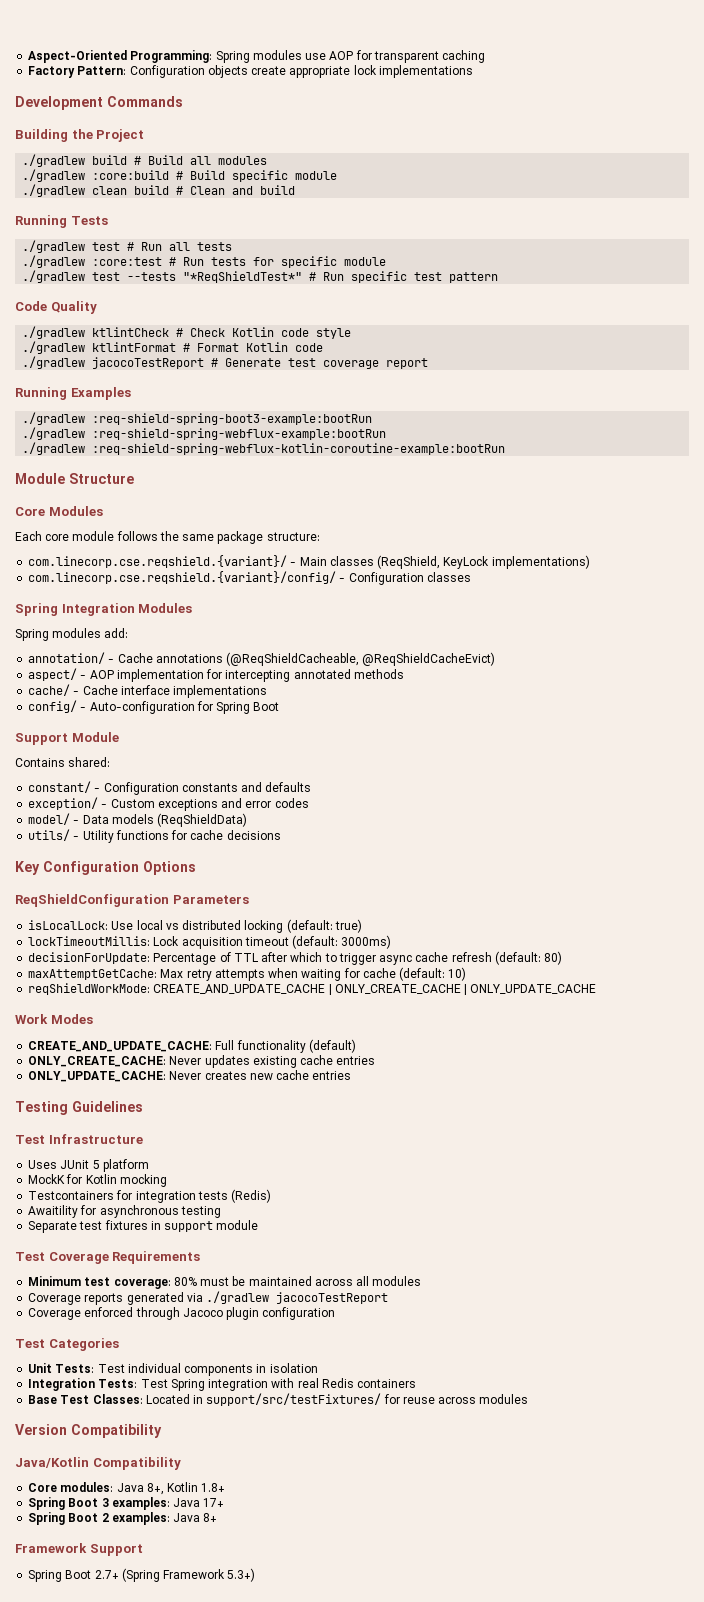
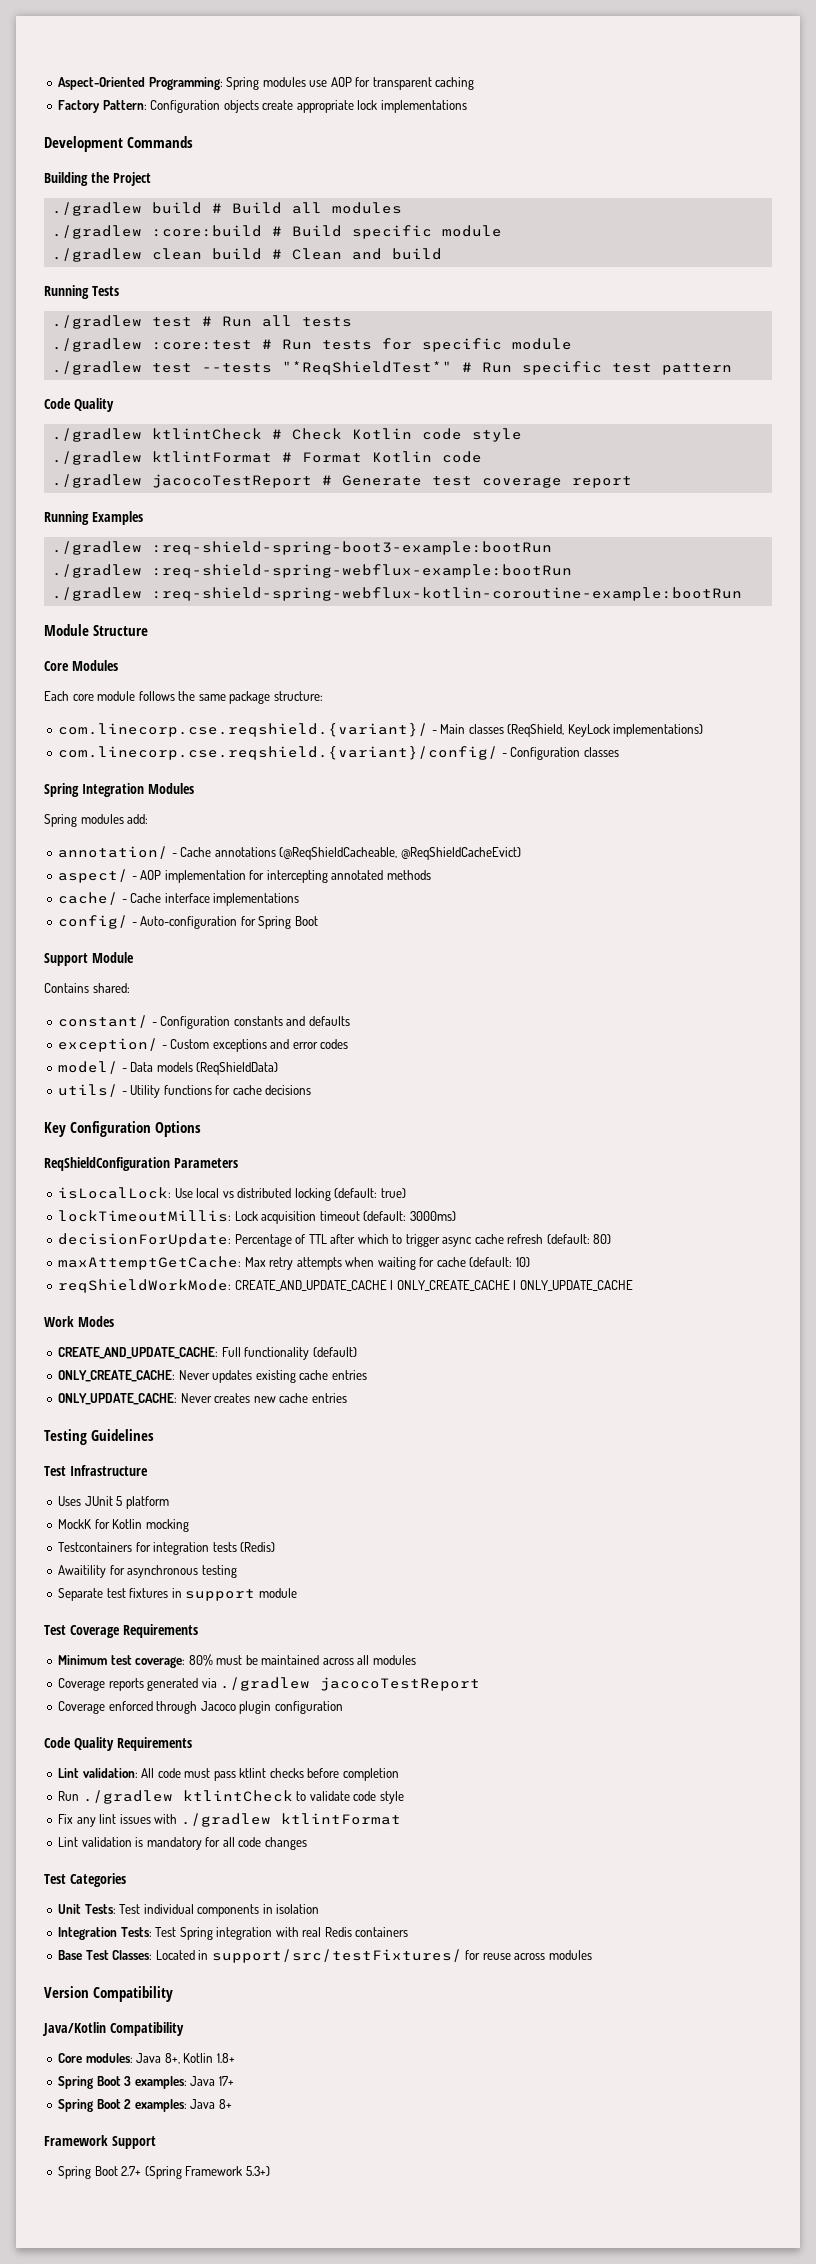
+ Code Quality Requirements
+ Lint validation: All code must pass ktlint checks before completion
+ Run ./gradlew ktlintCheck to validate code style
+ Fix any lint issues with ./gradlew ktlintFormat
+ Lint validation is mandatory for all code changes

